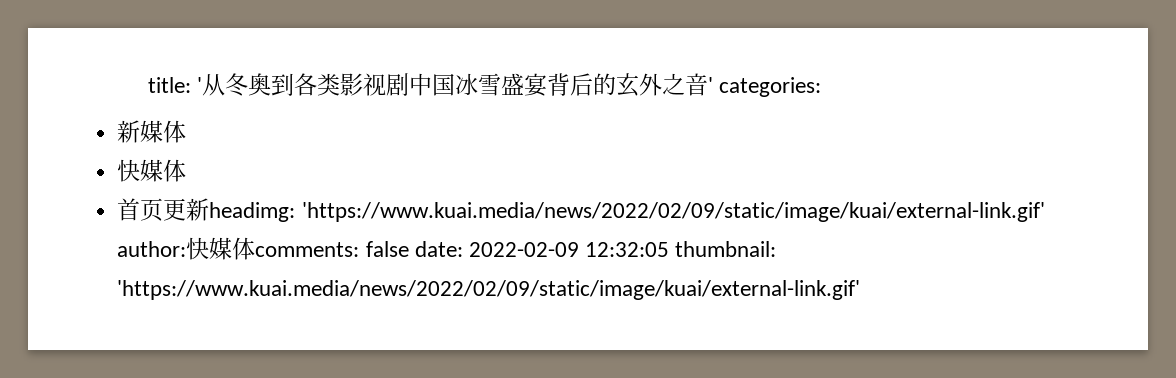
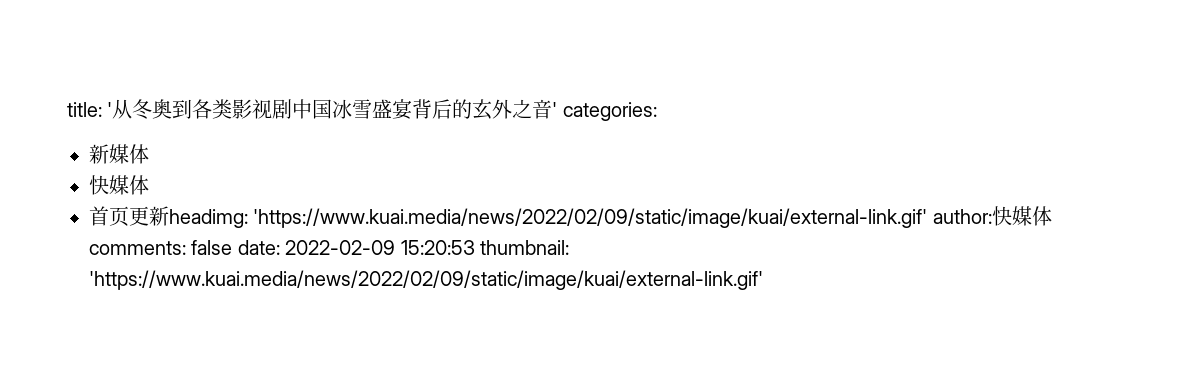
- 首页更新headimg: 'https://www.kuai.media/news/2022/02/09/static/image/kuai/external-link.gif' author:快媒体comments: false date: 2022-02-09 12:32:05 thumbnail: 'https://www.kuai.media/news/2022/02/09/static/image/kuai/external-link.gif'
+ 首页更新headimg: 'https://www.kuai.media/news/2022/02/09/static/image/kuai/external-link.gif' author:快媒体comments: false date: 2022-02-09 15:20:53 thumbnail: 'https://www.kuai.media/news/2022/02/09/static/image/kuai/external-link.gif'

